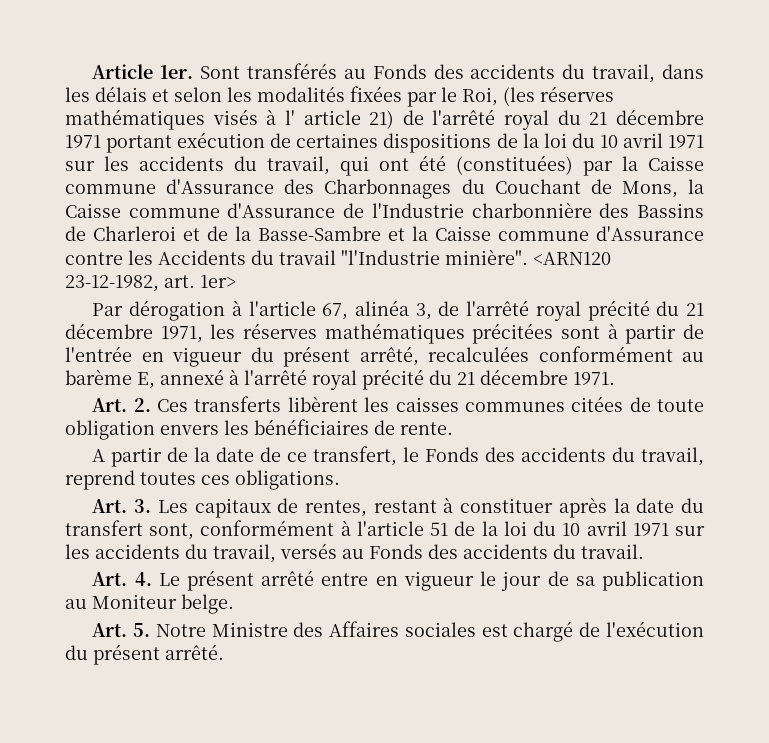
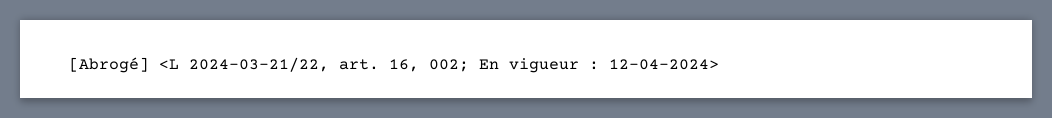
- Article 1er. Sont transférés au Fonds des accidents du travail, dans les délais et selon les modalités fixées par le Roi, (les réserves mathématiques visés à l' article 21) de l'arrêté royal du 21 décembre 1971 portant exécution de certaines dispositions de la loi du 10 avril 1971 sur les accidents du travail, qui ont été (constituées) par la Caisse commune d'Assurance des Charbonnages du Couchant de Mons, la Caisse commune d'Assurance de l'Industrie charbonnière des Bassins de Charleroi et de la Basse-Sambre et la Caisse commune d'Assurance contre les Accidents du travail "l'Industrie minière". <ARN120 23-12-1982, art. 1er>
- Par dérogation à l'article 67, alinéa 3, de l'arrêté royal précité du 21 décembre 1971, les réserves mathématiques précitées sont à partir de l'entrée en vigueur du présent arrêté, recalculées conformément au barème E, annexé à l'arrêté royal précité du 21 décembre 1971.
- Art. 2. Ces transferts libèrent les caisses communes citées de toute obligation envers les bénéficiaires de rente.
- A partir de la date de ce transfert, le Fonds des accidents du travail, reprend toutes ces obligations.
- Art. 3. Les capitaux de rentes, restant à constituer après la date du transfert sont, conformément à l'article 51 de la loi du 10 avril 1971 sur les accidents du travail, versés au Fonds des accidents du travail.
- Art. 4. Le présent arrêté entre en vigueur le jour de sa publication au Moniteur belge.
- Art. 5. Notre Ministre des Affaires sociales est chargé de l'exécution du présent arrêté.
+ [Abrogé] <L 2024-03-21/22, art. 16, 002; En vigueur : 12-04-2024>

